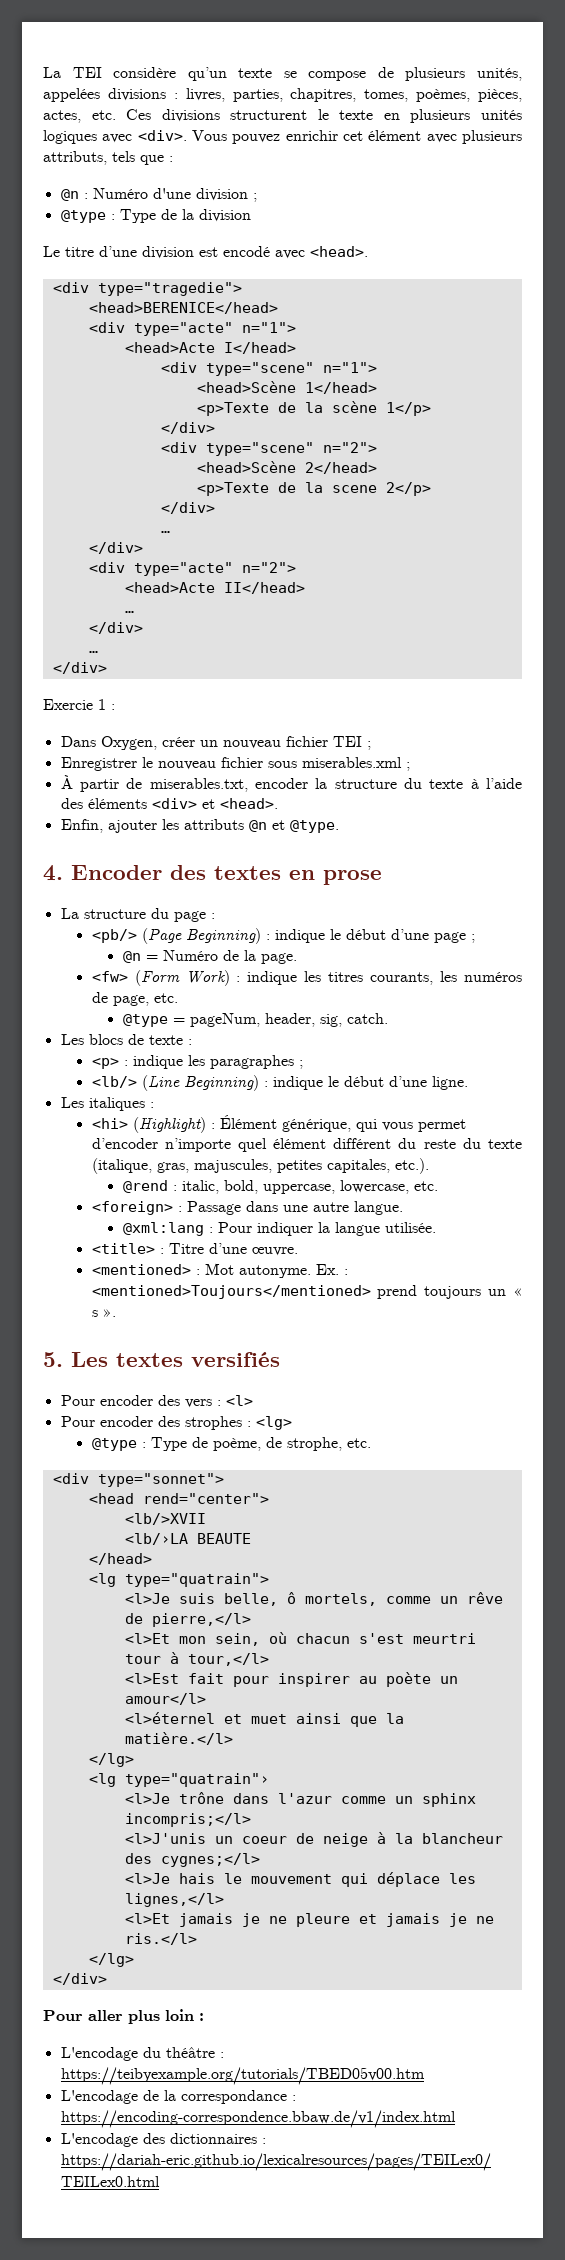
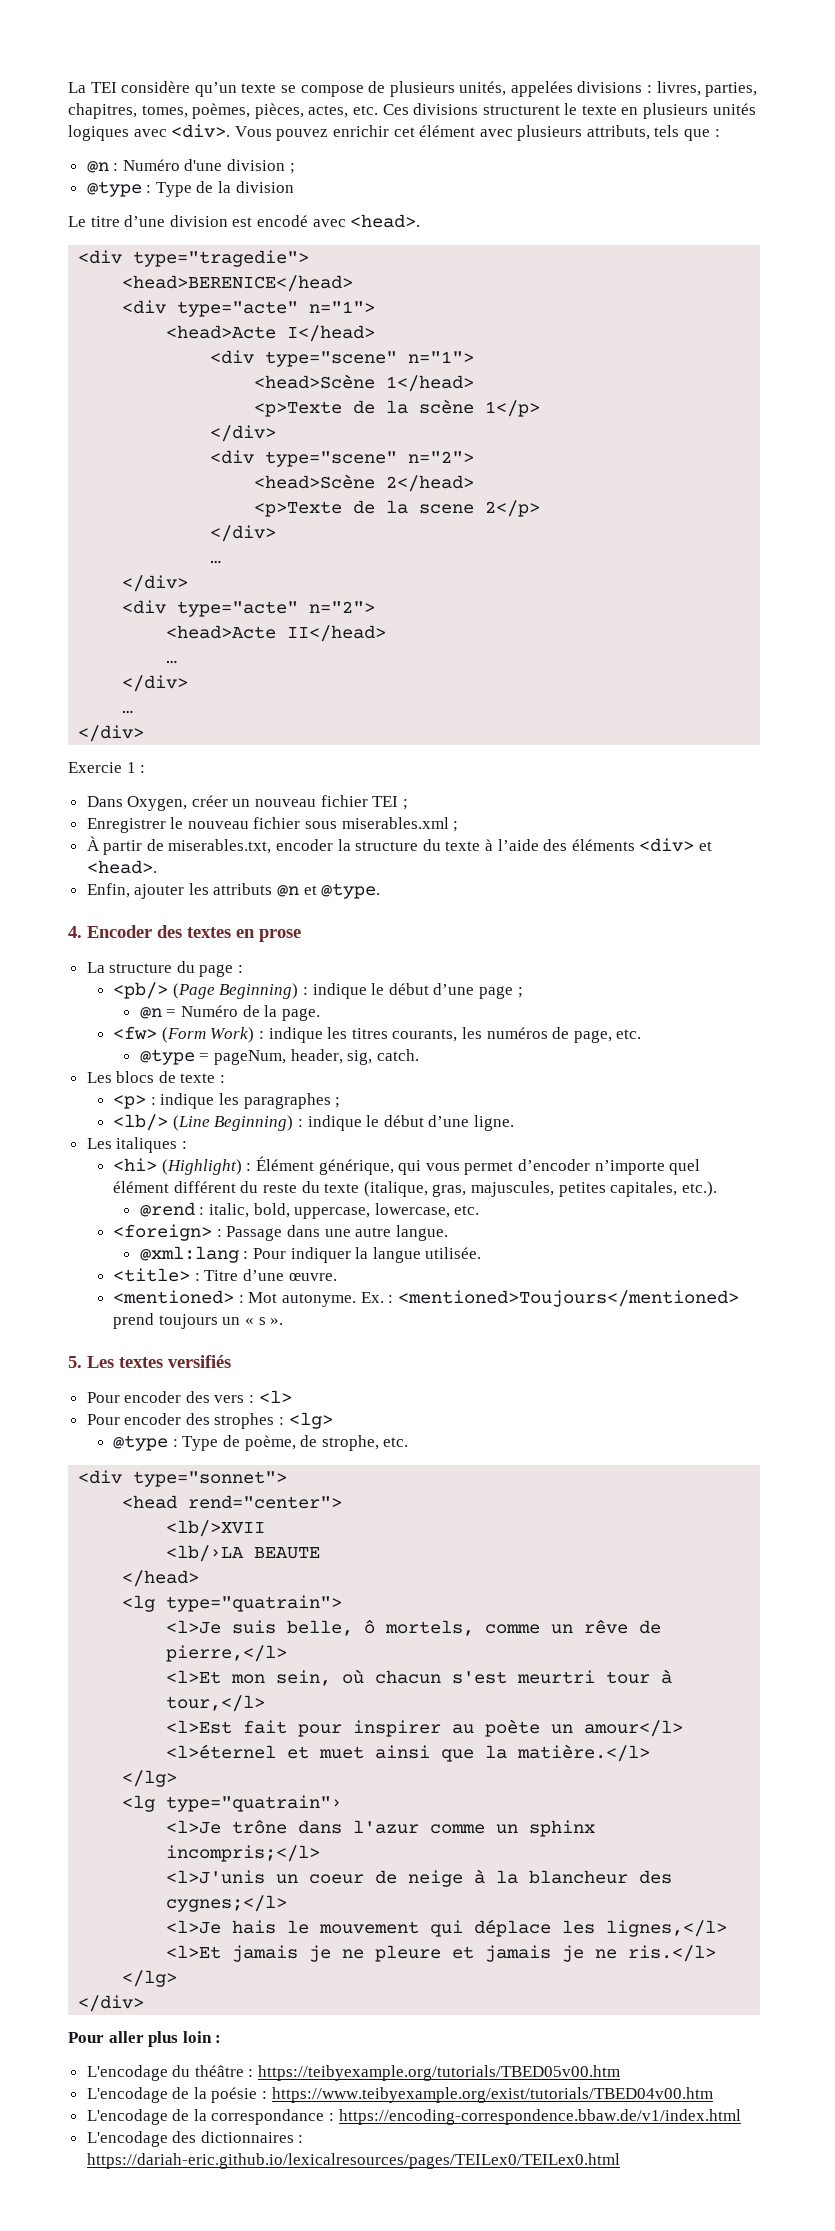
+ L'encodage de la poésie : https://www.teibyexample.org/exist/tutorials/TBED04v00.htm

